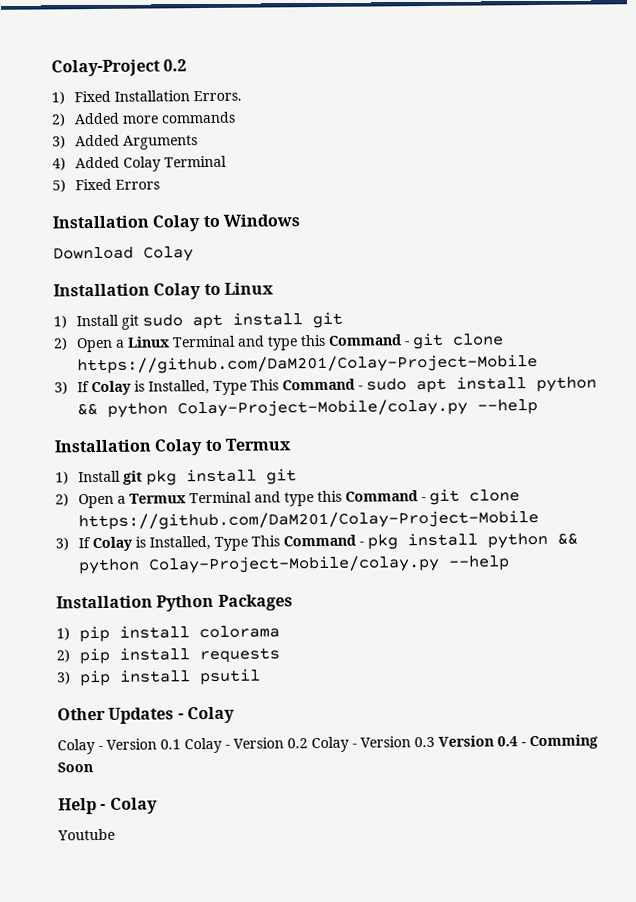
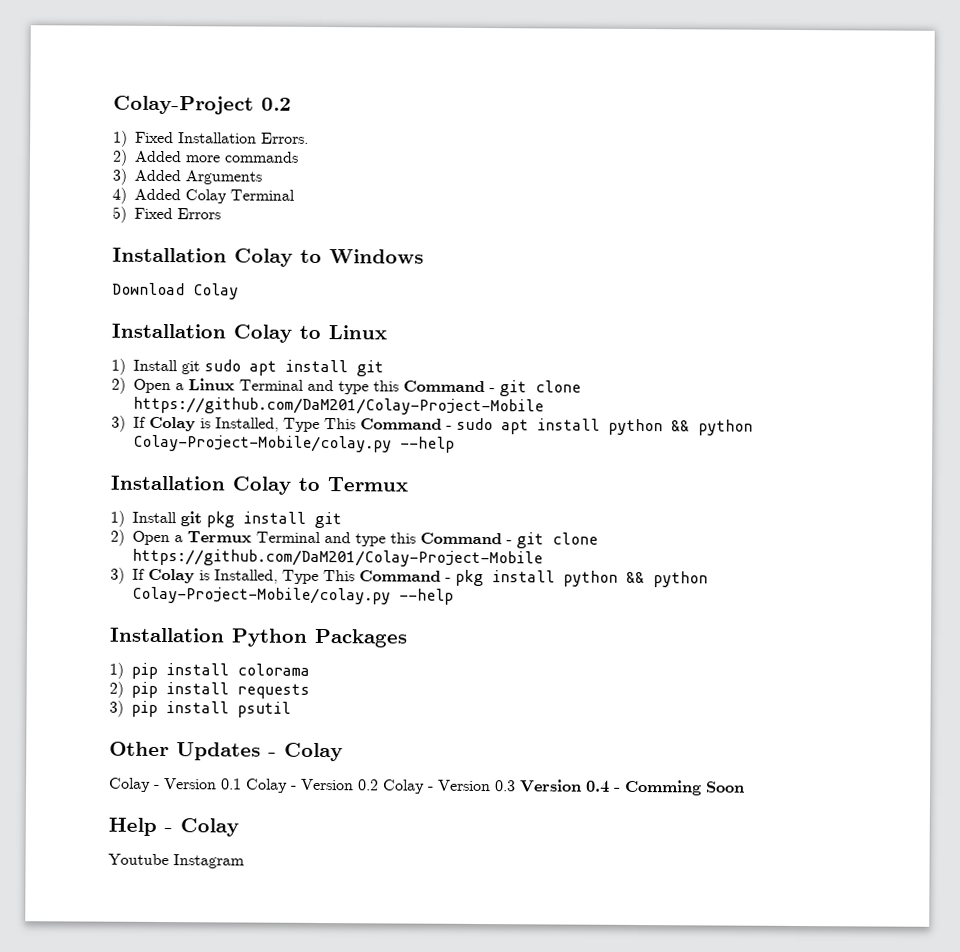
- Youtube
+ Youtube Instagram

